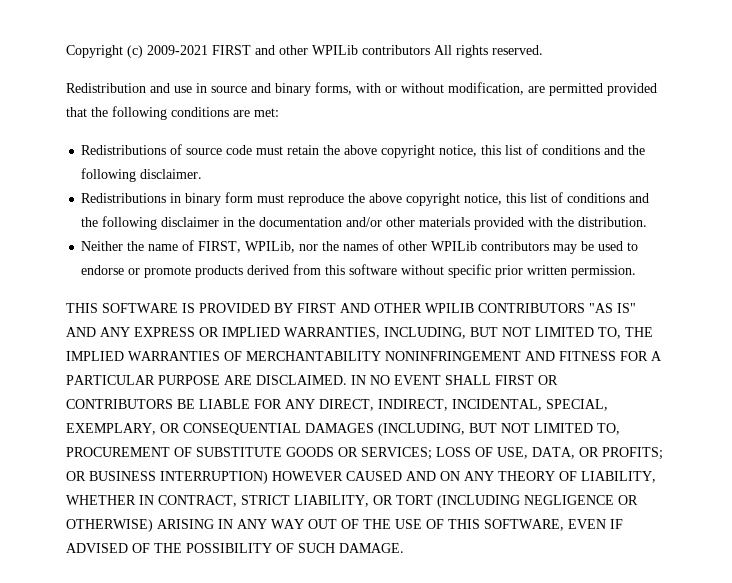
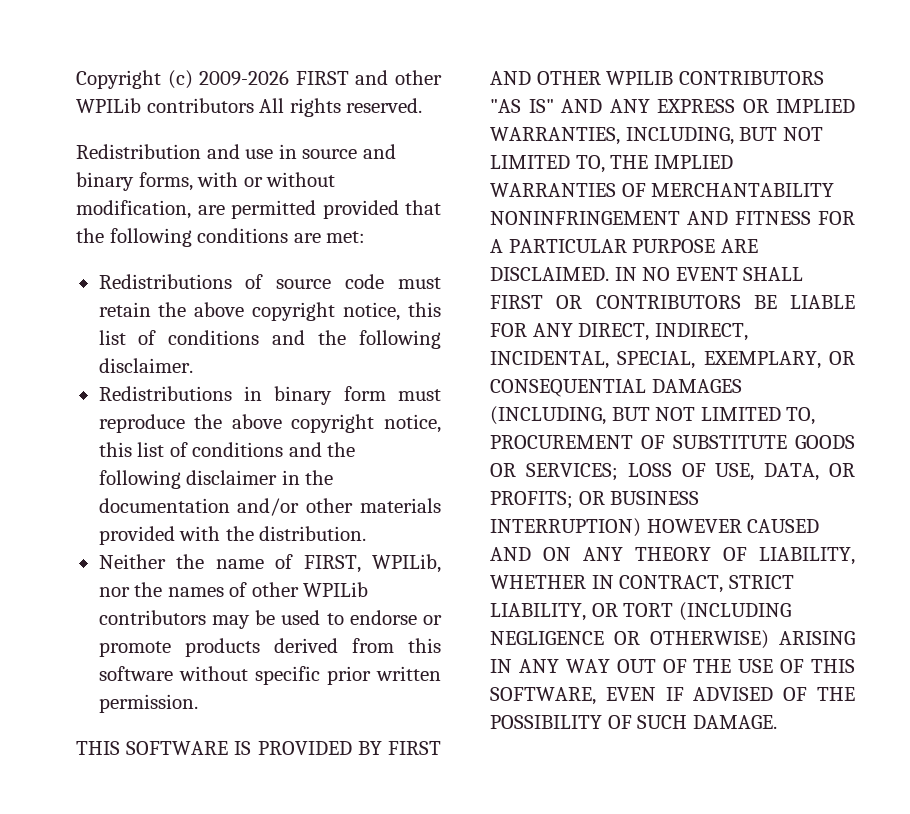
- Copyright (c) 2009-2021 FIRST and other WPILib contributors All rights reserved.
+ Copyright (c) 2009-2026 FIRST and other WPILib contributors All rights reserved.

